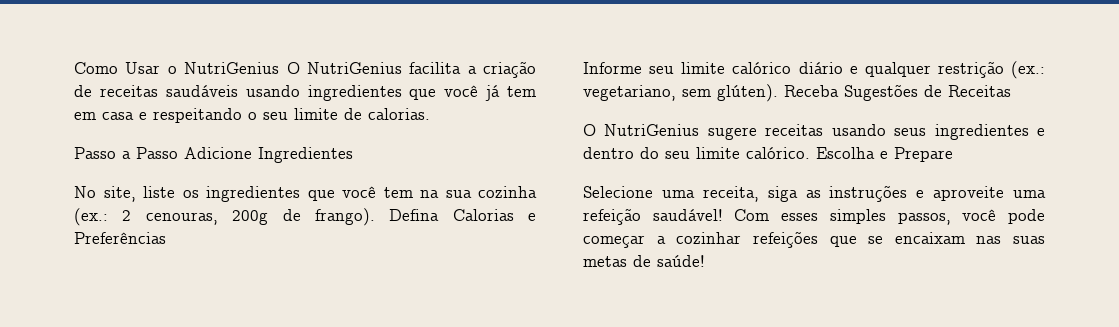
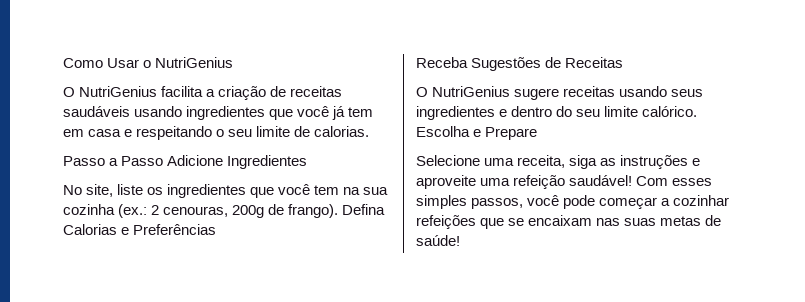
- Como Usar o NutriGenius O NutriGenius facilita a criação de receitas saudáveis usando ingredientes que você já tem em casa e respeitando o seu limite de calorias.
+ Como Usar o NutriGenius
+ O NutriGenius facilita a criação de receitas saudáveis usando ingredientes que você já tem em casa e respeitando o seu limite de calorias.
- Informe seu limite calórico diário e qualquer restrição (ex.: vegetariano, sem glúten).

